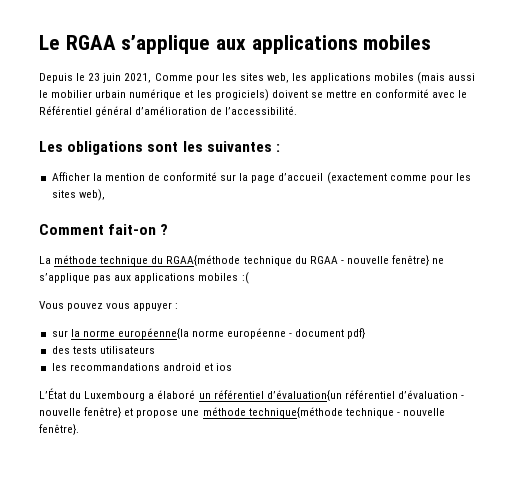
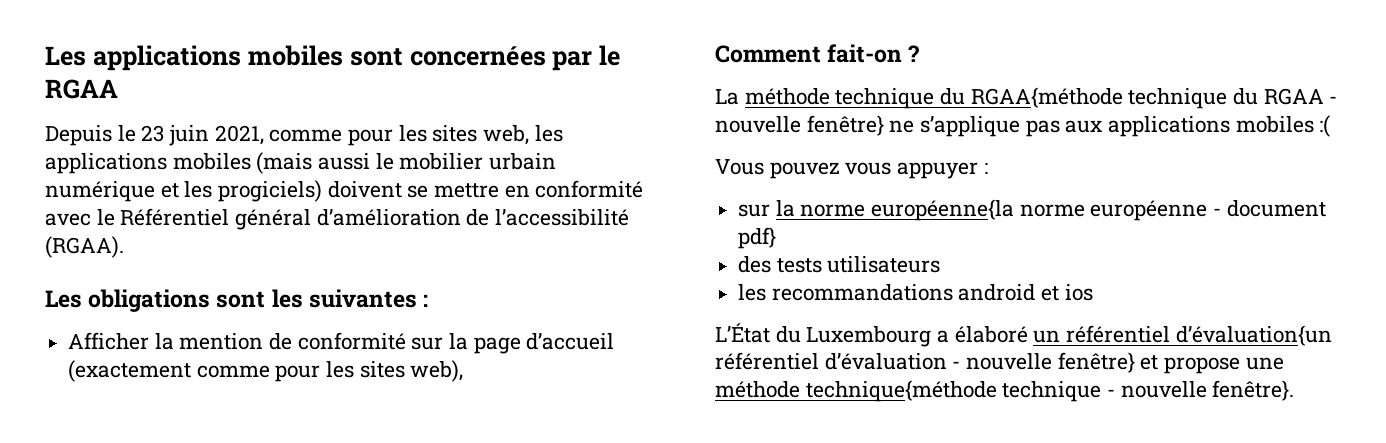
- Le RGAA s’applique aux applications mobiles
+ Les applications mobiles sont concernées par le RGAA
- Depuis le 23 juin 2021, Comme pour les sites web, les applications mobiles (mais aussi le mobilier urbain numérique et les progiciels) doivent se mettre en conformité avec le Référentiel général d’amélioration de l’accessibilité.
+ Depuis le 23 juin 2021, comme pour les sites web, les applications mobiles (mais aussi le mobilier urbain numérique et les progiciels) doivent se mettre en conformité avec le Référentiel général d’amélioration de l’accessibilité (RGAA).

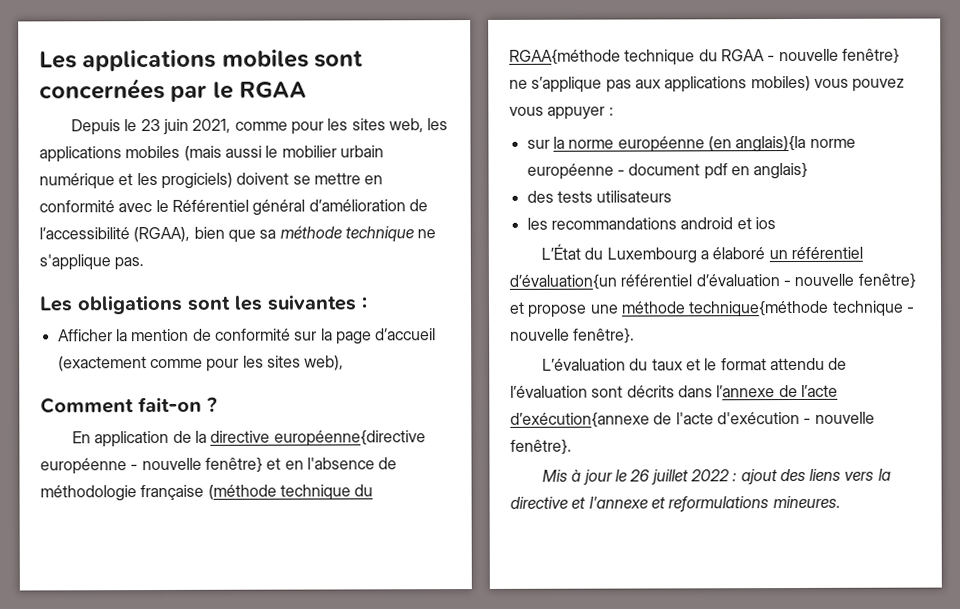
- Depuis le 23 juin 2021, comme pour les sites web, les applications mobiles (mais aussi le mobilier urbain numérique et les progiciels) doivent se mettre en conformité avec le Référentiel général d’amélioration de l’accessibilité (RGAA).
+ Depuis le 23 juin 2021, comme pour les sites web, les applications mobiles (mais aussi le mobilier urbain numérique et les progiciels) doivent se mettre en conformité avec le Référentiel général d’amélioration de l’accessibilité (RGAA), bien que sa méthode technique ne s'applique pas.
- La méthode technique du RGAA{méthode technique du RGAA - nouvelle fenêtre} ne s’applique pas aux applications mobiles :(
- Vous pouvez vous appuyer :
+ En application de la directive européenne{directive européenne - nouvelle fenêtre} et en l'absence de méthodologie française (méthode technique du RGAA{méthode technique du RGAA - nouvelle fenêtre} ne s’applique pas aux applications mobiles) vous pouvez vous appuyer :
- sur la norme européenne{la norme européenne - document pdf}
+ sur la norme européenne (en anglais){la norme européenne - document pdf en anglais}
+ L’évaluation du taux et le format attendu de l’évaluation sont décrits dans l’annexe de l’acte d’exécution{annexe de l'acte d'exécution - nouvelle fenêtre}.
+ Mis à jour le 26 juillet 2022 : ajout des liens vers la directive et l'annexe et reformulations mineures.

